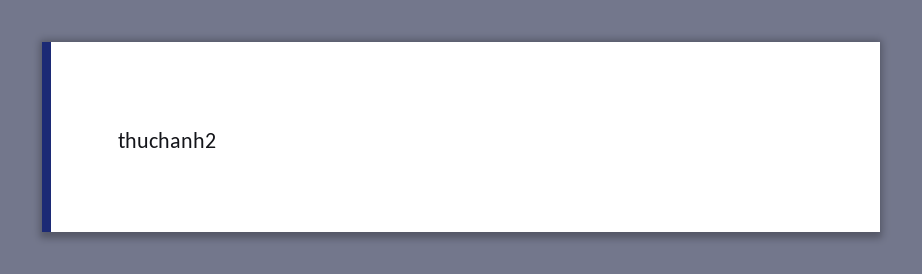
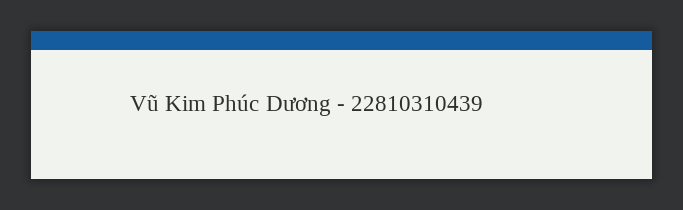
- thuchanh2
+ Vũ Kim Phúc Dương - 22810310439

